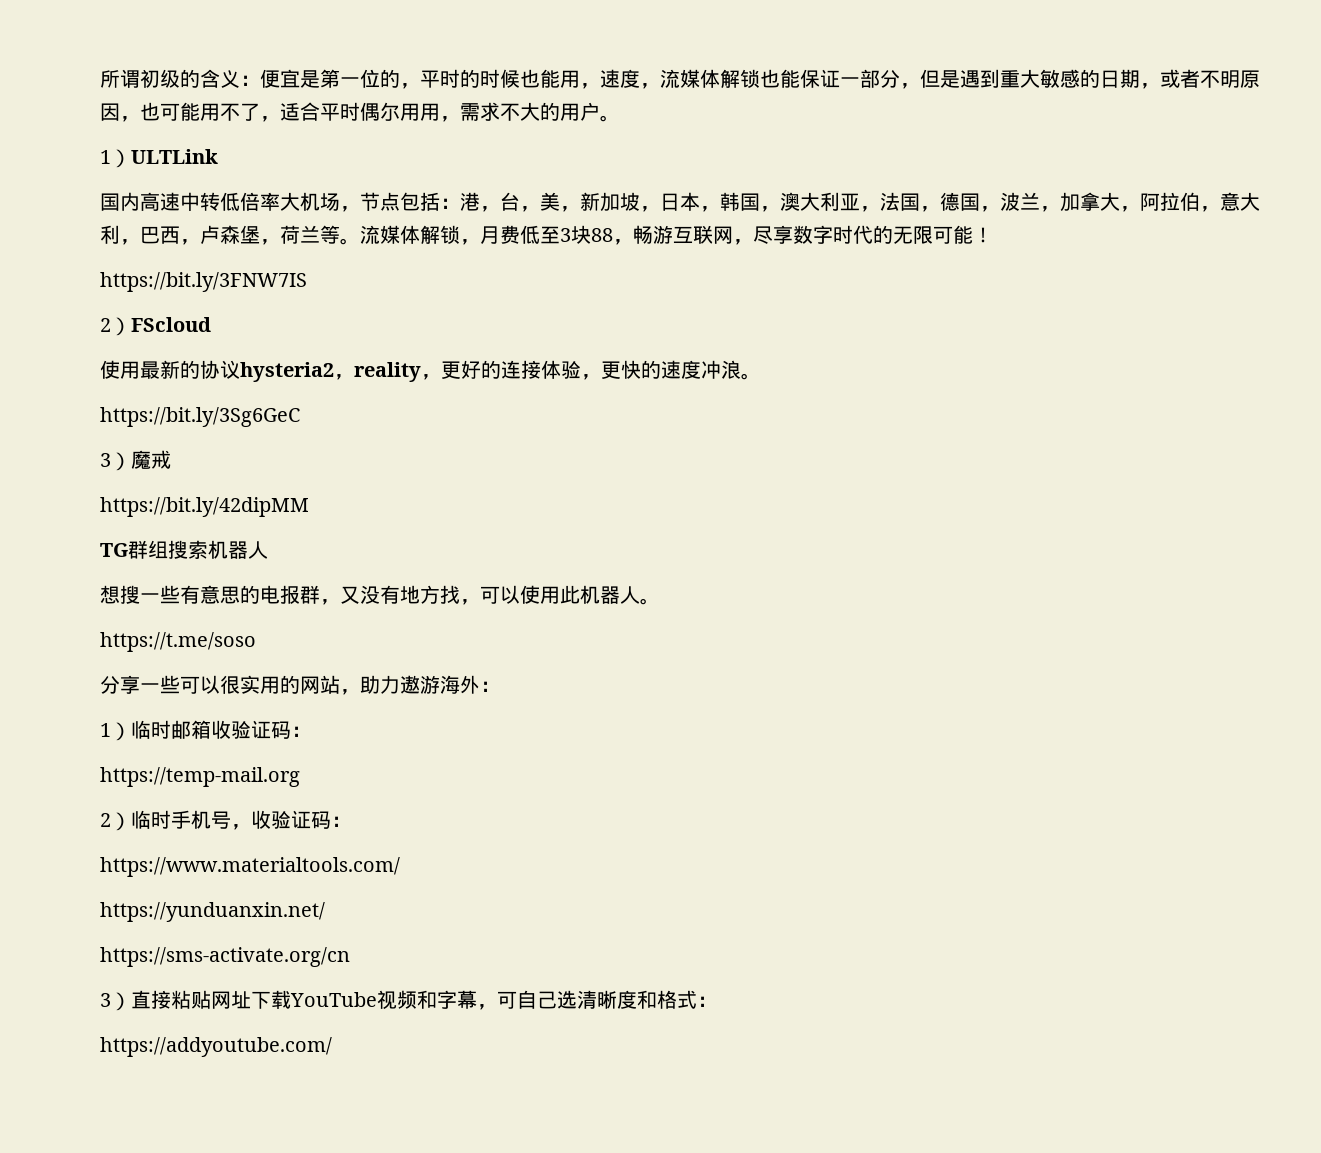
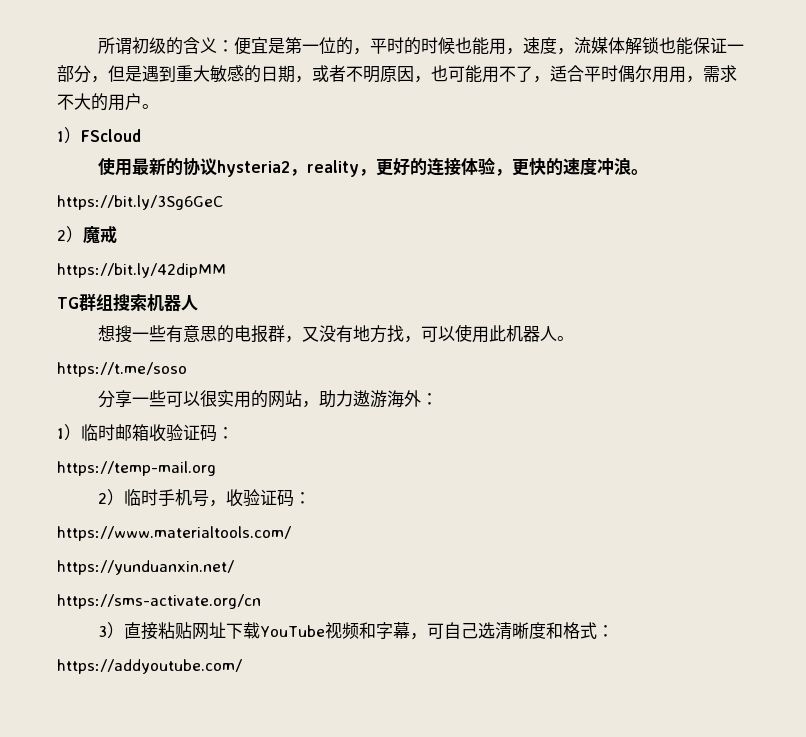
- 1）ULTLink
- 国内高速中转低倍率大机场，节点包括：港，台，美，新加坡，日本，韩国，澳大利亚，法国，德国，波兰，加拿大，阿拉伯，意大利，巴西，卢森堡，荷兰等。流媒体解锁，月费低至3块88，畅游互联网，尽享数字时代的无限可能！
- https://bit.ly/3FNW7IS
- 2）FScloud
+ 1）FScloud
- 3）魔戒
+ 2）魔戒

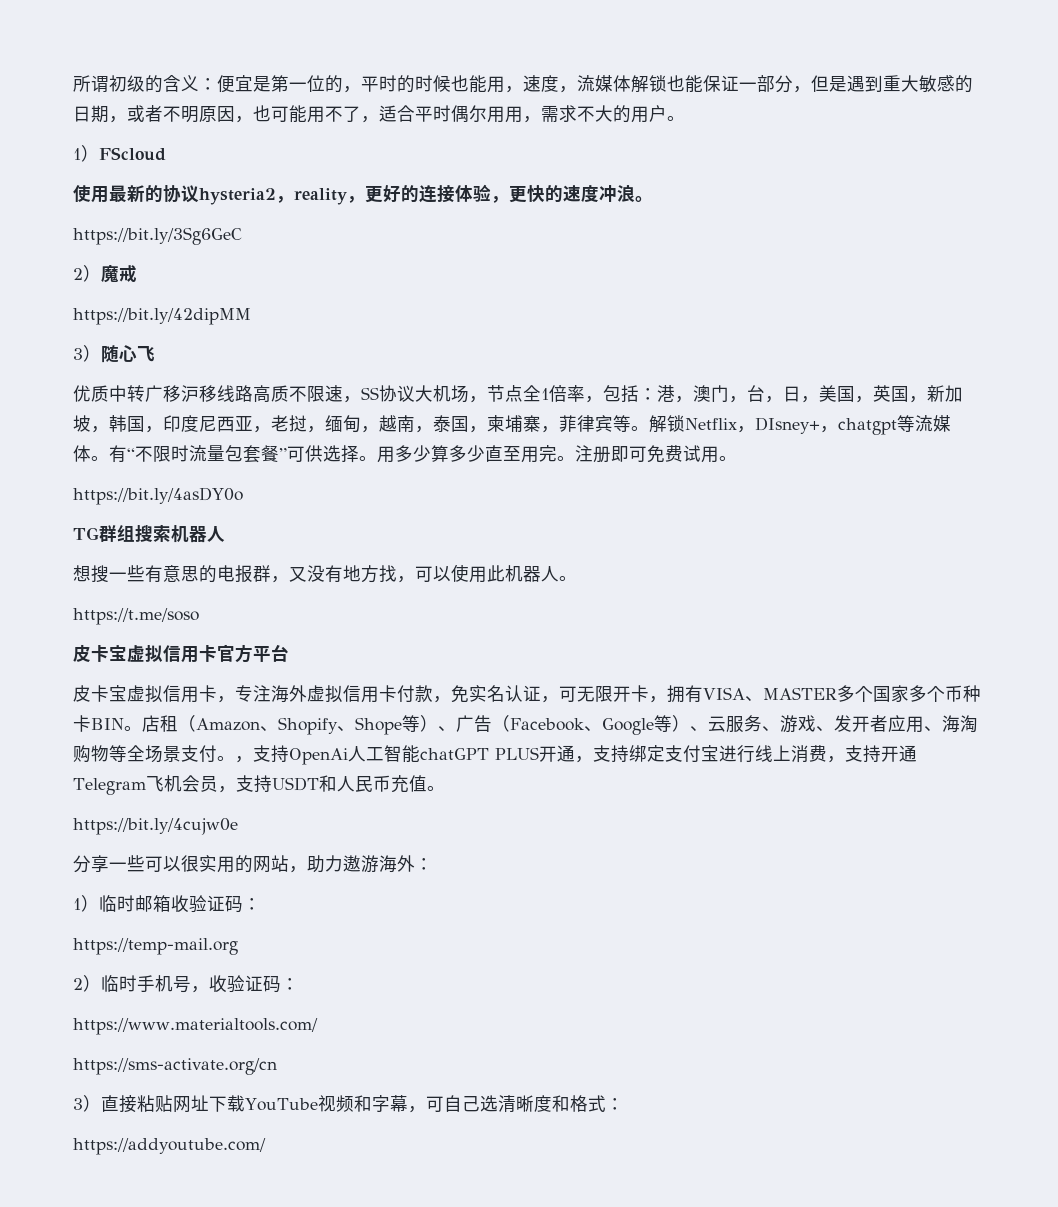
+ 3）随心飞
+ 优质中转广移沪移线路高质不限速，SS协议大机场，节点全1倍率，包括：港，澳门，台，日，美国，英国，新加坡，韩国，印度尼西亚，老挝，缅甸，越南，泰国，柬埔寨，菲律宾等。解锁Netflix，DIsney+，chatgpt等流媒体。有“不限时流量包套餐”可供选择。用多少算多少直至用完。注册即可免费试用。
+ https://bit.ly/4asDY0o
+ 皮卡宝虚拟信用卡官方平台
+ 皮卡宝虚拟信用卡，专注海外虚拟信用卡付款，免实名认证，可无限开卡，拥有VISA、MASTER多个国家多个币种卡BIN。店租（Amazon、Shopify、Shope等）、广告（Facebook、Google等）、云服务、游戏、发开者应用、海淘购物等全场景支付。，支持OpenAi人工智能chatGPT PLUS开通，支持绑定支付宝进行线上消费，支持开通Telegram飞机会员，支持USDT和人民币充值。
+ https://bit.ly/4cujw0e
- https://yunduanxin.net/

